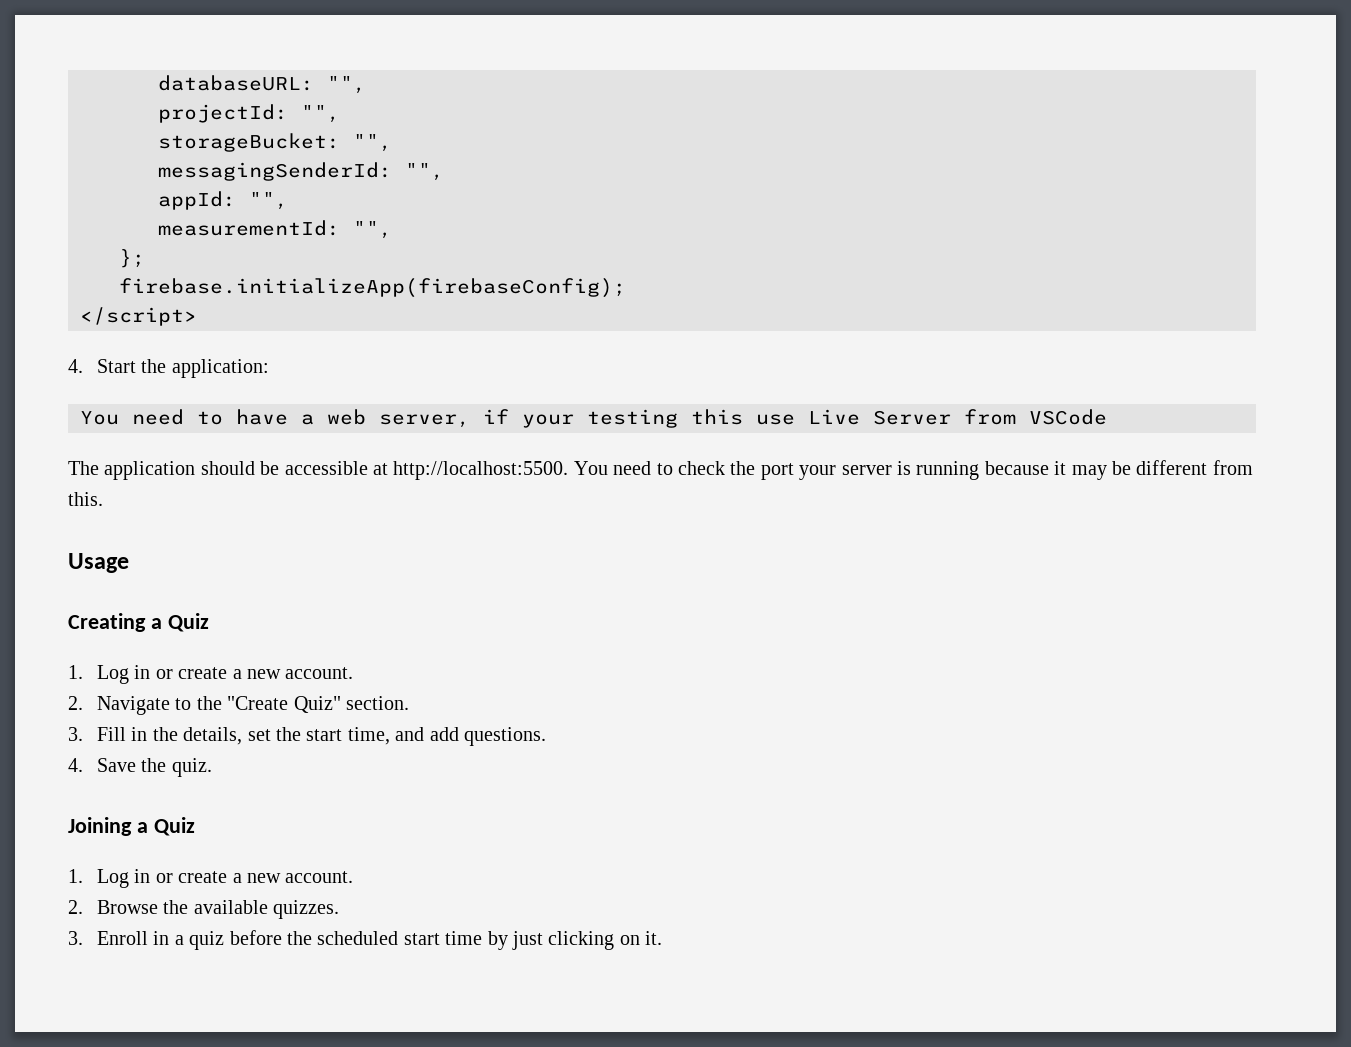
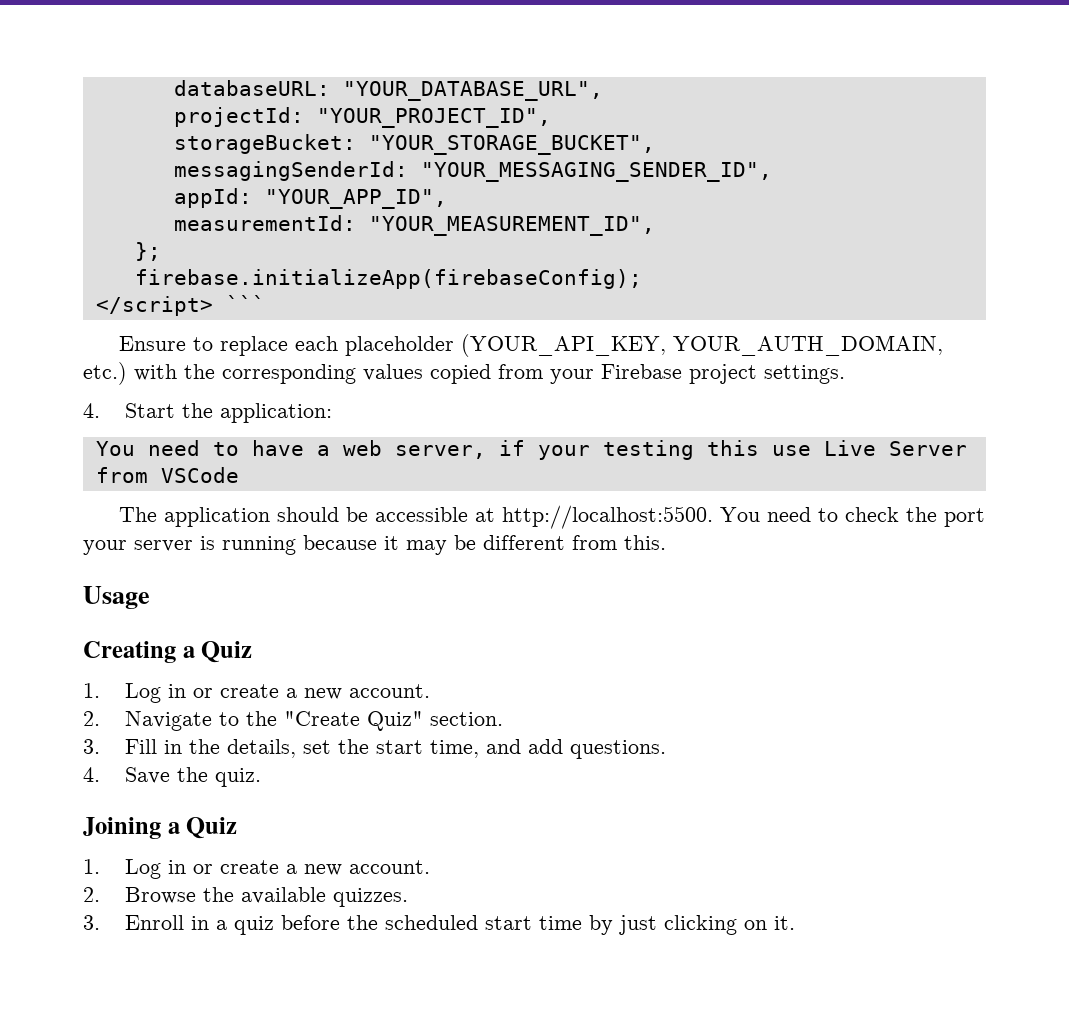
- databaseURL: "",
+ databaseURL: "YOUR_DATABASE_URL",
- projectId: "",
+ projectId: "YOUR_PROJECT_ID",
- storageBucket: "",
+ storageBucket: "YOUR_STORAGE_BUCKET",
- messagingSenderId: "",
+ messagingSenderId: "YOUR_MESSAGING_SENDER_ID",
- appId: "",
+ appId: "YOUR_APP_ID",
- measurementId: "",
+ measurementId: "YOUR_MEASUREMENT_ID",
- </script>
+ </script> ```
+ Ensure to replace each placeholder (YOUR_API_KEY, YOUR_AUTH_DOMAIN, etc.) with the corresponding values copied from your Firebase project settings.

